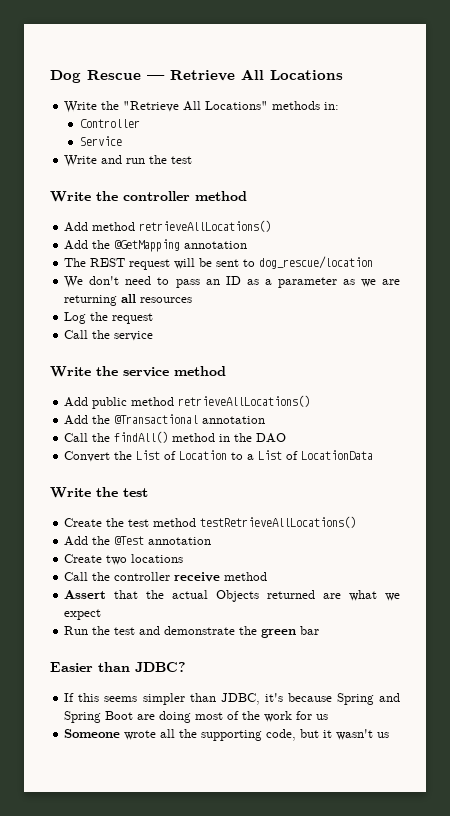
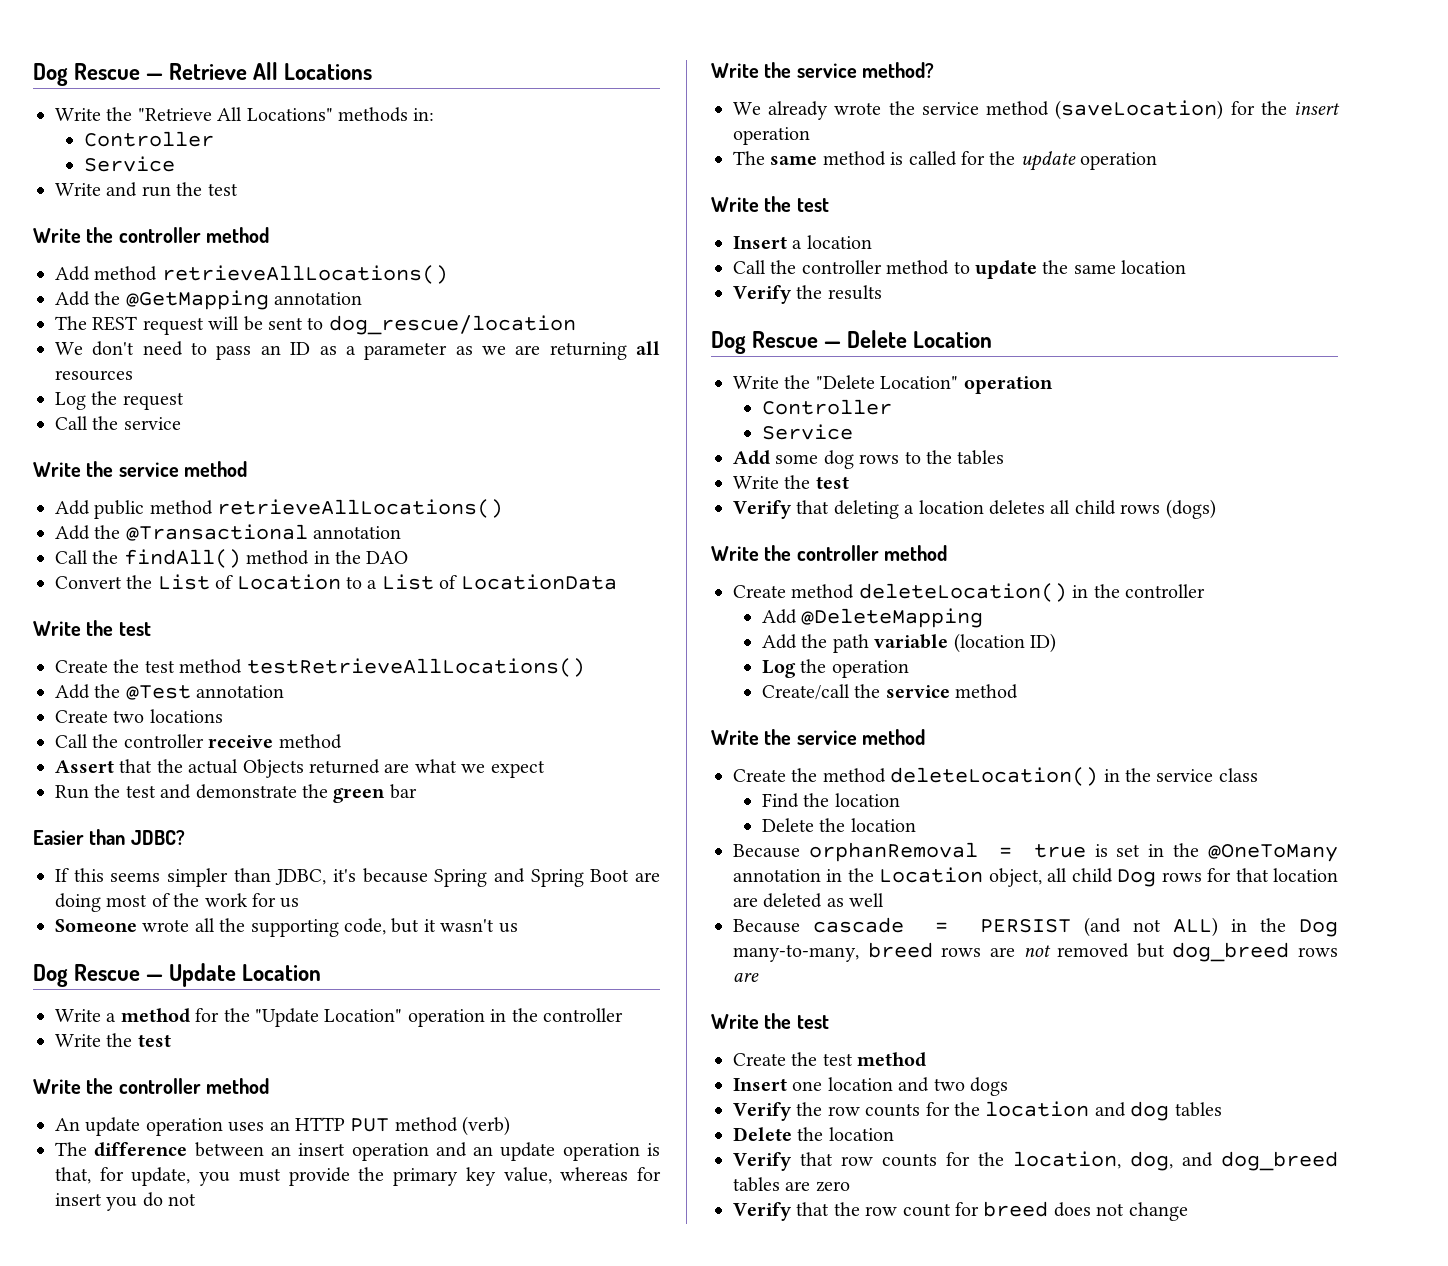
+ Dog Rescue — Update Location
+ Write a method for the "Update Location" operation in the controller
+ Write the test
+ Write the controller method
+ An update operation uses an HTTP PUT method (verb)
+ The difference between an insert operation and an update operation is that, for update, you must provide the primary key value, whereas for insert you do not
+ Write the service method?
+ We already wrote the service method (saveLocation) for the insert operation
+ The same method is called for the update operation
+ Write the test
+ Insert a location
+ Call the controller method to update the same location
+ Verify the results
+ Dog Rescue — Delete Location
+ Write the "Delete Location" operation
+ Controller
+ Service
+ Add some dog rows to the tables
+ Write the test
+ Verify that deleting a location deletes all child rows (dogs)
+ Write the controller method
+ Create method deleteLocation() in the controller
+ Add @DeleteMapping
+ Add the path variable (location ID)
+ Log the operation
+ Create/call the service method
+ Write the service method
+ Create the method deleteLocation() in the service class
+ Find the location
+ Delete the location
+ Because orphanRemoval = true is set in the @OneToMany annotation in the Location object, all child Dog rows for that location are deleted as well
+ Because cascade = PERSIST (and not ALL) in the Dog many-to-many, breed rows are not removed but dog_breed rows are
+ Write the test
+ Create the test method
+ Insert one location and two dogs
+ Verify the row counts for the location and dog tables
+ Delete the location
+ Verify that row counts for the location, dog, and dog_breed tables are zero
+ Verify that the row count for breed does not change

